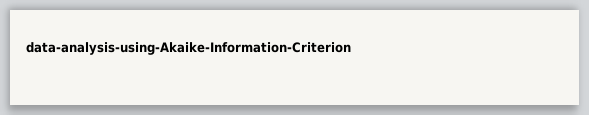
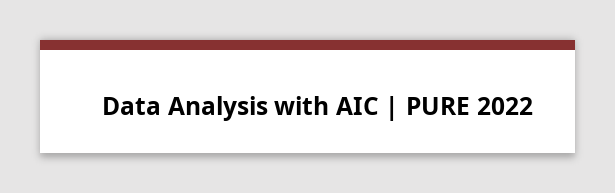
- data-analysis-using-Akaike-Information-Criterion
+ Data Analysis with AIC | PURE 2022

